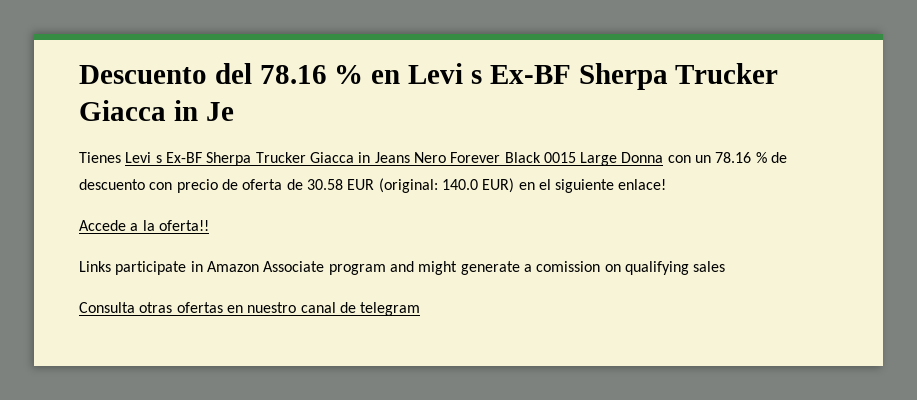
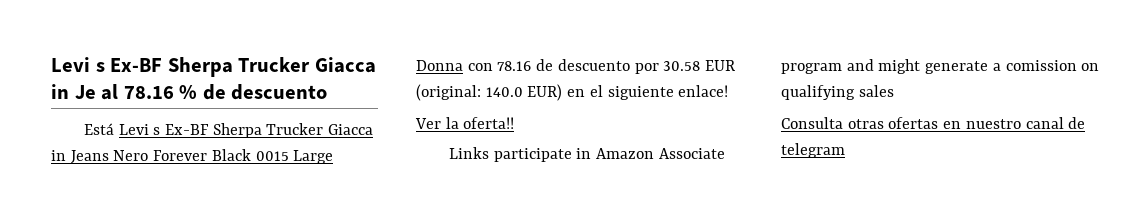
- Descuento del 78.16 % en Levi s Ex-BF Sherpa Trucker Giacca in Je
- Tienes Levi s Ex-BF Sherpa Trucker Giacca in Jeans Nero Forever Black 0015 Large Donna con un 78.16 % de descuento con precio de oferta de 30.58 EUR (original: 140.0 EUR) en el siguiente enlace!
+ Levi s Ex-BF Sherpa Trucker Giacca in Je al 78.16 % de descuento
+ Está Levi s Ex-BF Sherpa Trucker Giacca in Jeans Nero Forever Black 0015 Large Donna con 78.16 de descuento por 30.58 EUR (original: 140.0 EUR) en el siguiente enlace!
- Accede a la oferta!!
+ Ver la oferta!!

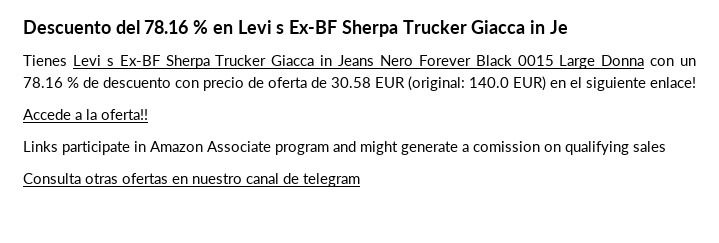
- Levi s Ex-BF Sherpa Trucker Giacca in Je al 78.16 % de descuento
- Está Levi s Ex-BF Sherpa Trucker Giacca in Jeans Nero Forever Black 0015 Large Donna con 78.16 de descuento por 30.58 EUR (original: 140.0 EUR) en el siguiente enlace!
+ Descuento del 78.16 % en Levi s Ex-BF Sherpa Trucker Giacca in Je
+ Tienes Levi s Ex-BF Sherpa Trucker Giacca in Jeans Nero Forever Black 0015 Large Donna con un 78.16 % de descuento con precio de oferta de 30.58 EUR (original: 140.0 EUR) en el siguiente enlace!
- Ver la oferta!!
+ Accede a la oferta!!

